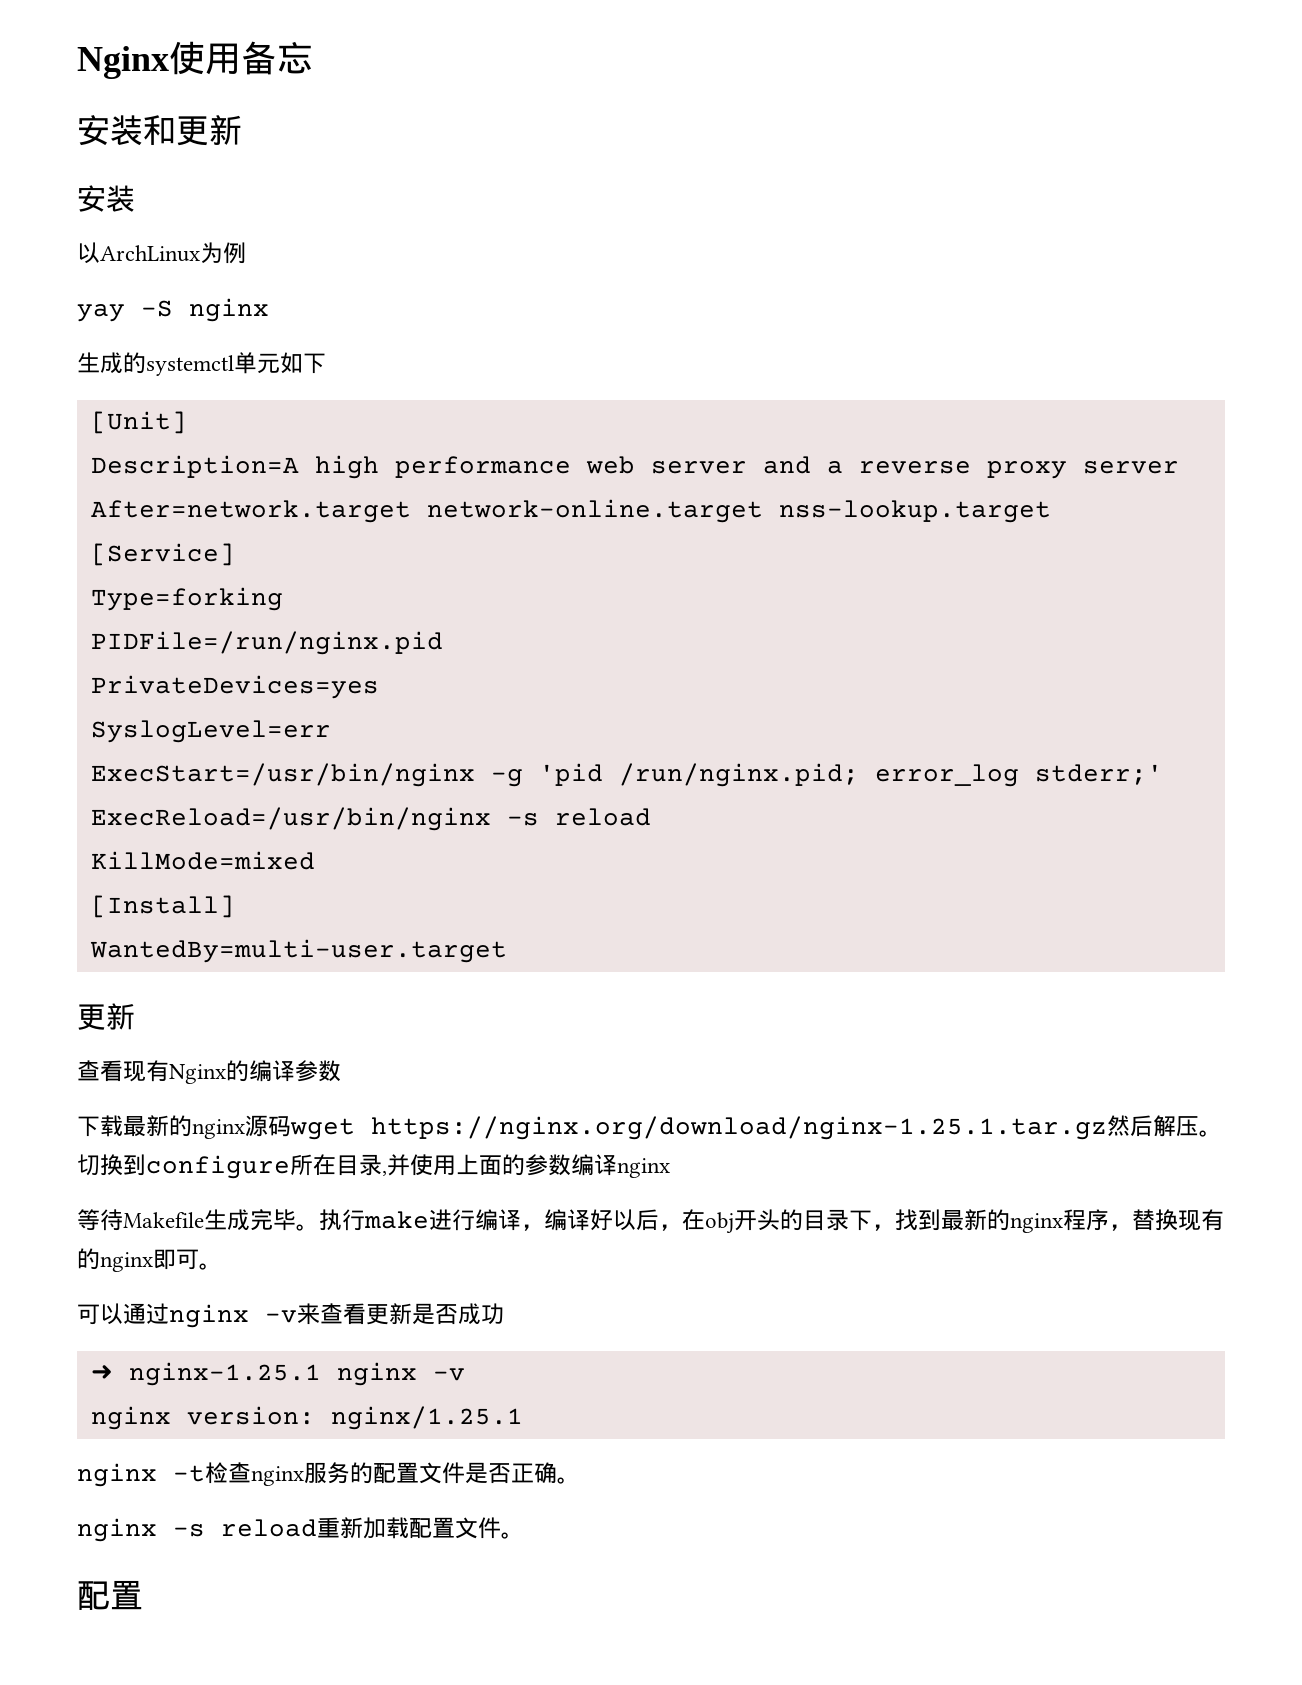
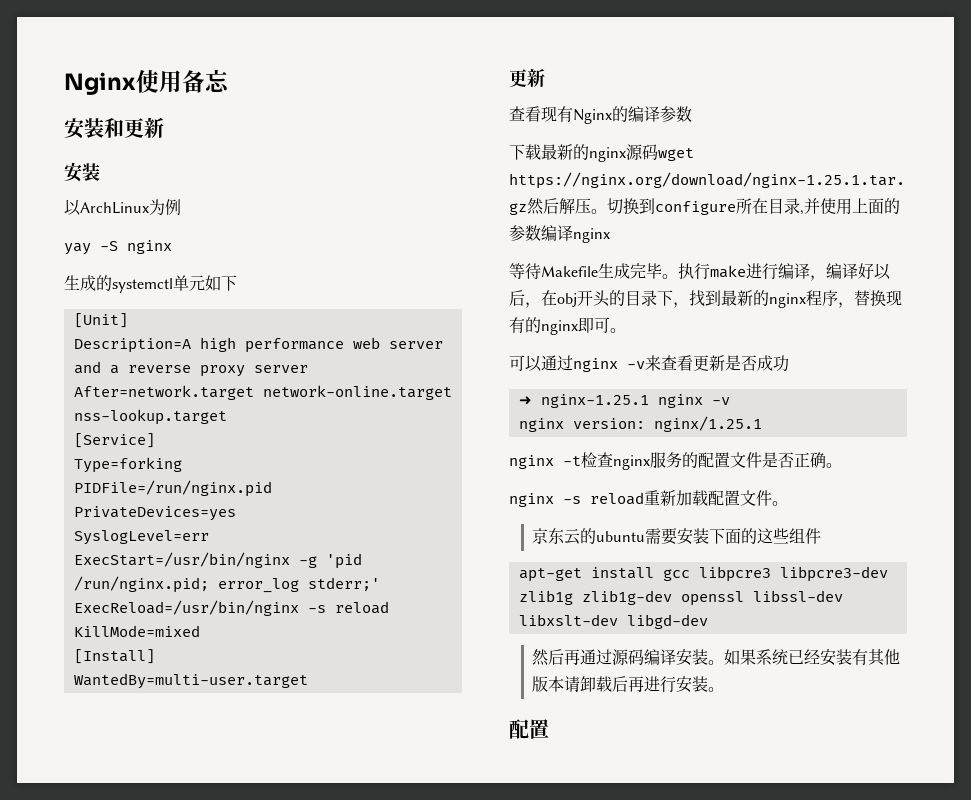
+ 京东云的ubuntu需要安装下面的这些组件
+ apt-get install gcc libpcre3 libpcre3-dev zlib1g zlib1g-dev openssl libssl-dev libxslt-dev libgd-dev
+ 然后再通过源码编译安装。如果系统已经安装有其他版本请卸载后再进行安装。

